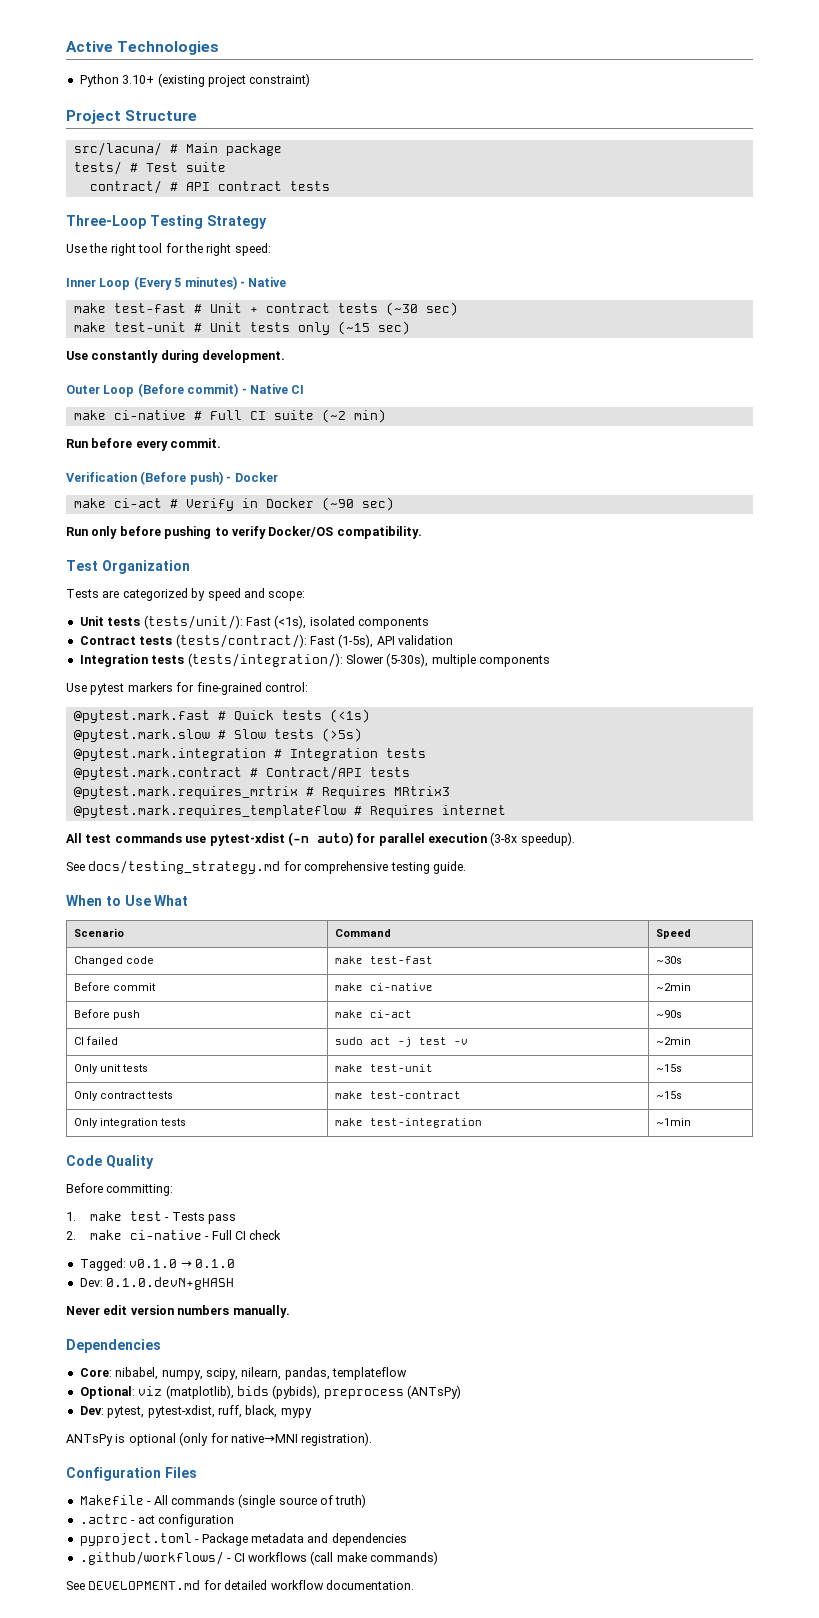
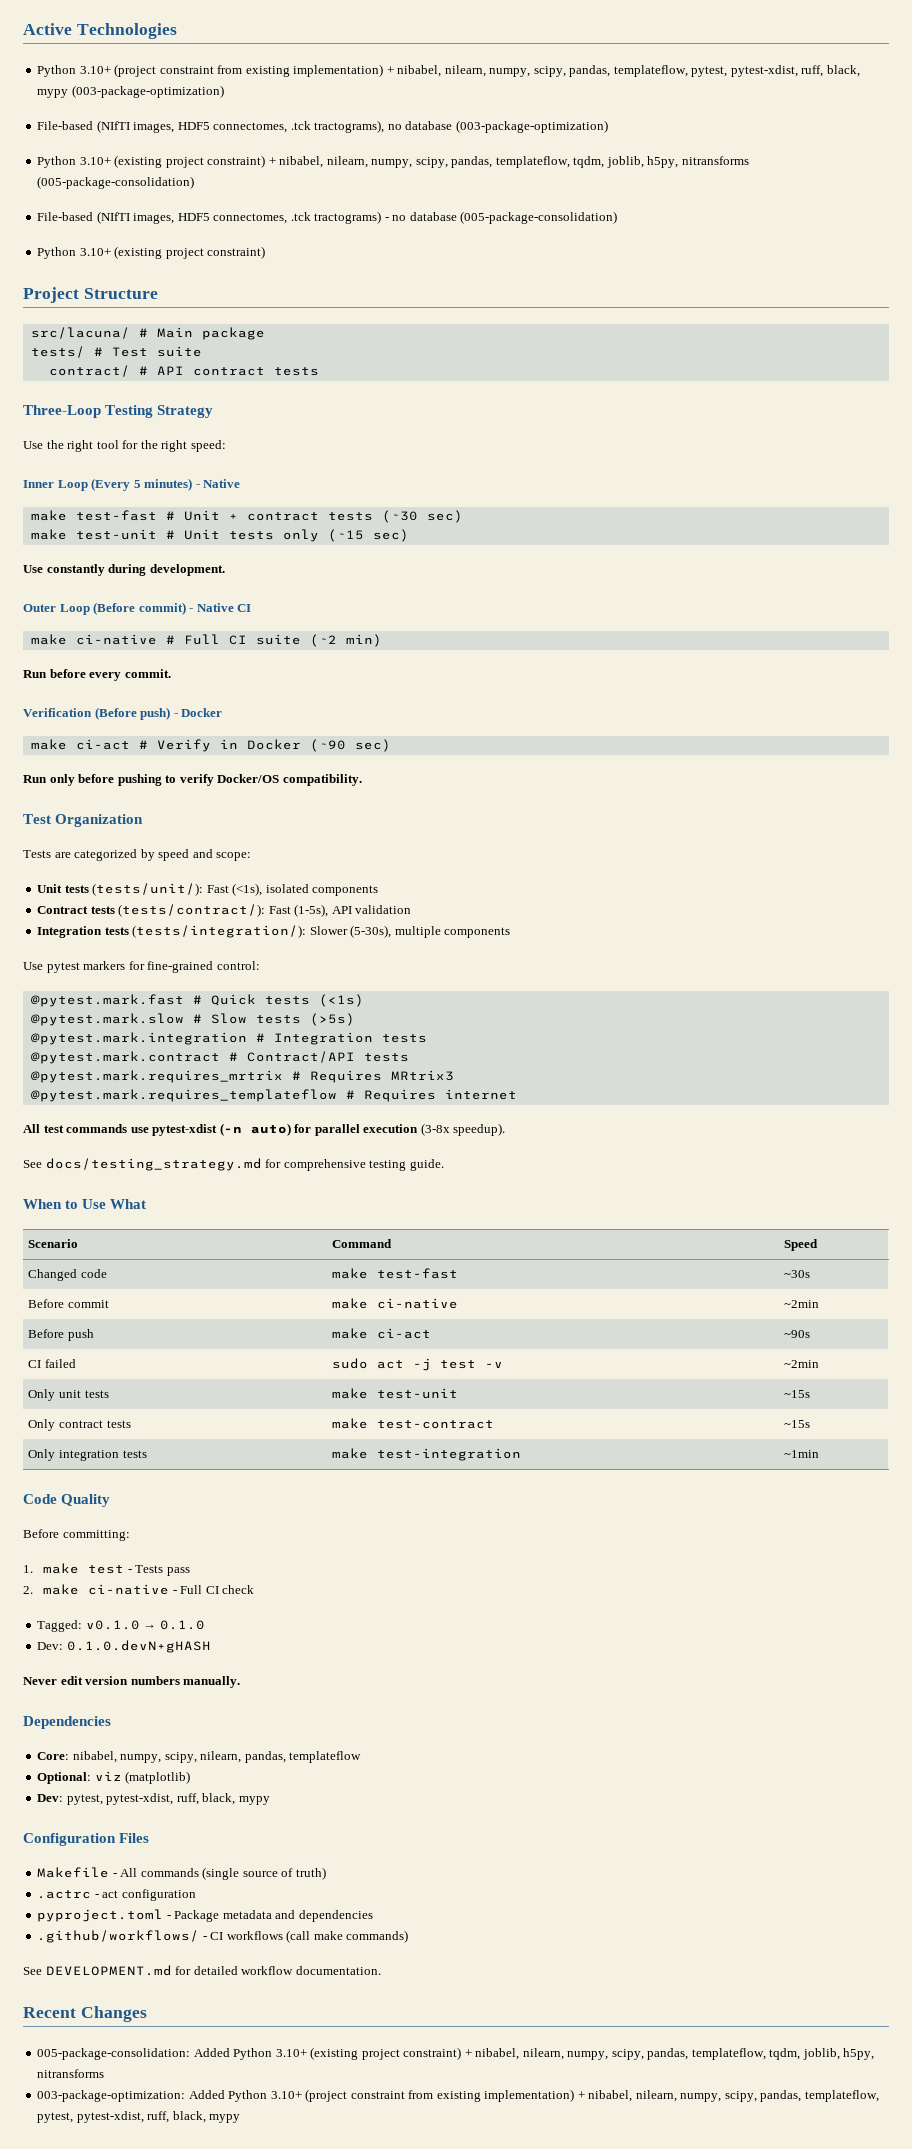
+ Python 3.10+ (project constraint from existing implementation) + nibabel, nilearn, numpy, scipy, pandas, templateflow, pytest, pytest-xdist, ruff, black, mypy (003-package-optimization)
+ File-based (NIfTI images, HDF5 connectomes, .tck tractograms), no database (003-package-optimization)
+ Python 3.10+ (existing project constraint) + nibabel, nilearn, numpy, scipy, pandas, templateflow, tqdm, joblib, h5py, nitransforms (005-package-consolidation)
+ File-based (NIfTI images, HDF5 connectomes, .tck tractograms) - no database (005-package-consolidation)
- Optional: viz (matplotlib), bids (pybids), preprocess (ANTsPy)
+ Optional: viz (matplotlib)
- ANTsPy is optional (only for native→MNI registration).
+ Recent Changes
+ 005-package-consolidation: Added Python 3.10+ (existing project constraint) + nibabel, nilearn, numpy, scipy, pandas, templateflow, tqdm, joblib, h5py, nitransforms
+ 003-package-optimization: Added Python 3.10+ (project constraint from existing implementation) + nibabel, nilearn, numpy, scipy, pandas, templateflow, pytest, pytest-xdist, ruff, black, mypy

